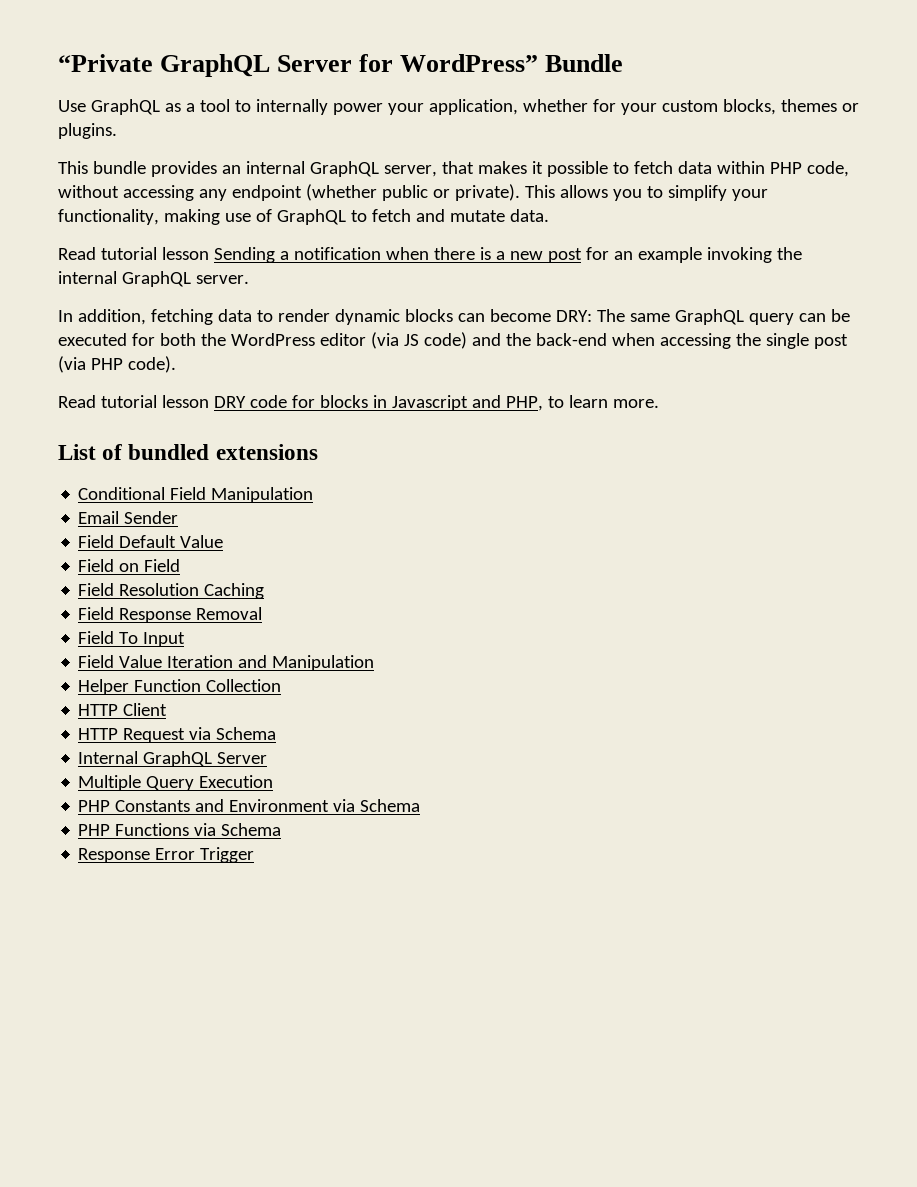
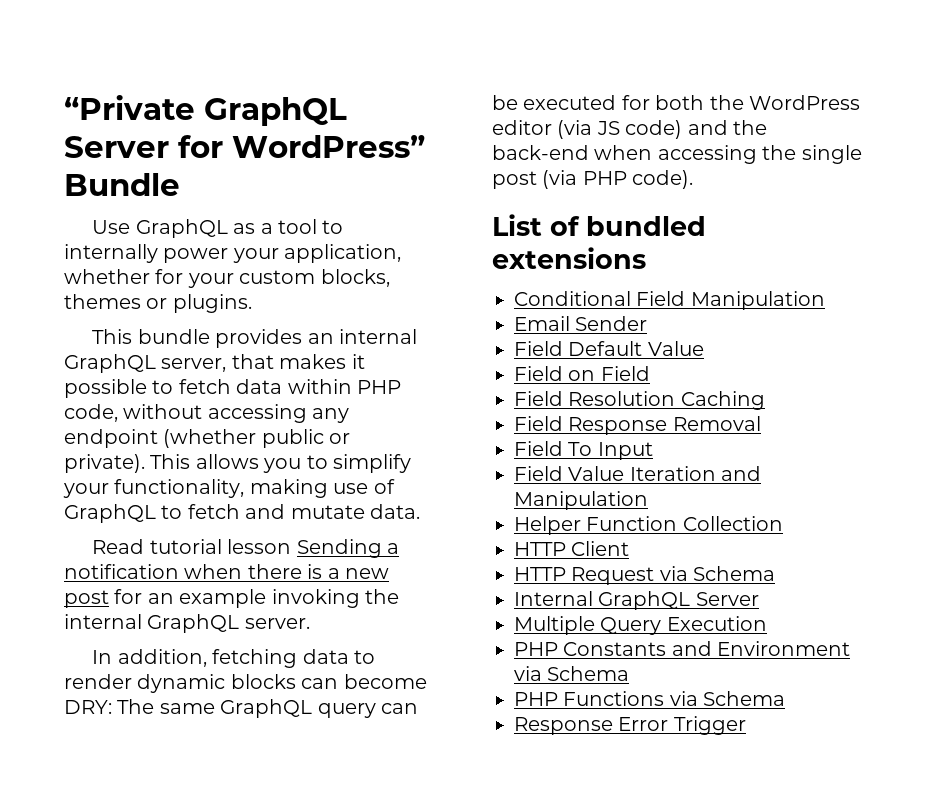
- Read tutorial lesson DRY code for blocks in Javascript and PHP, to learn more.

